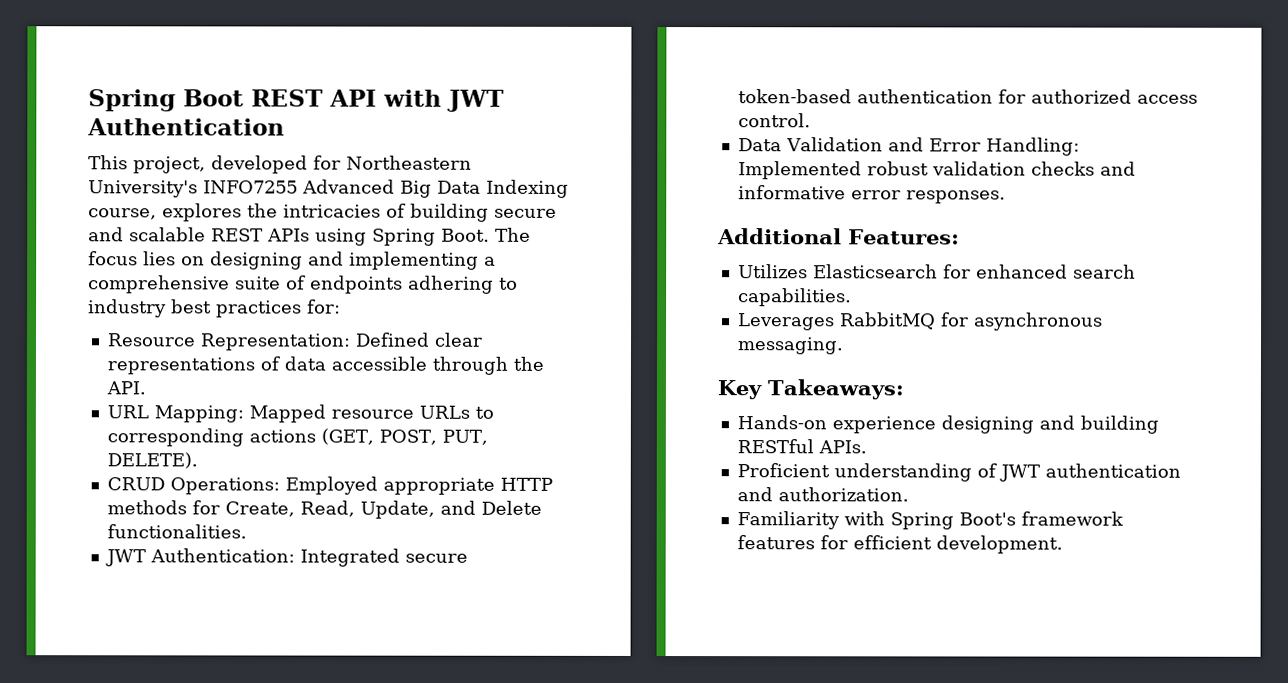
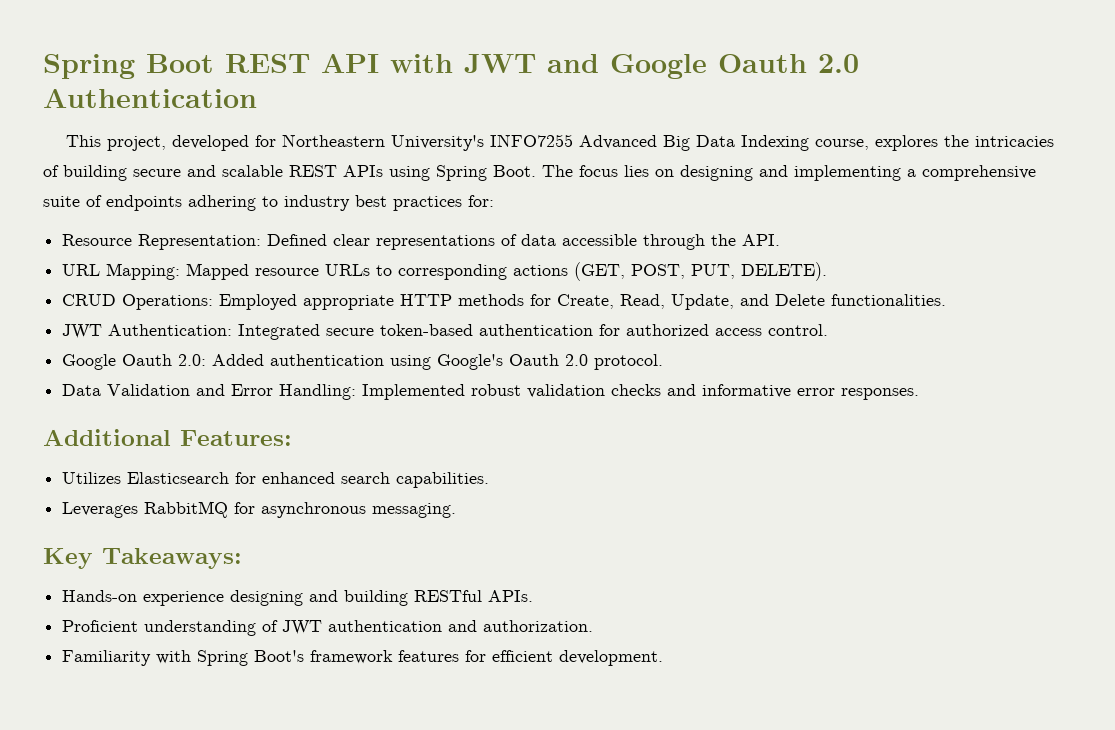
- Spring Boot REST API with JWT Authentication
+ Spring Boot REST API with JWT and Google Oauth 2.0 Authentication
+ Google Oauth 2.0: Added authentication using Google's Oauth 2.0 protocol.

